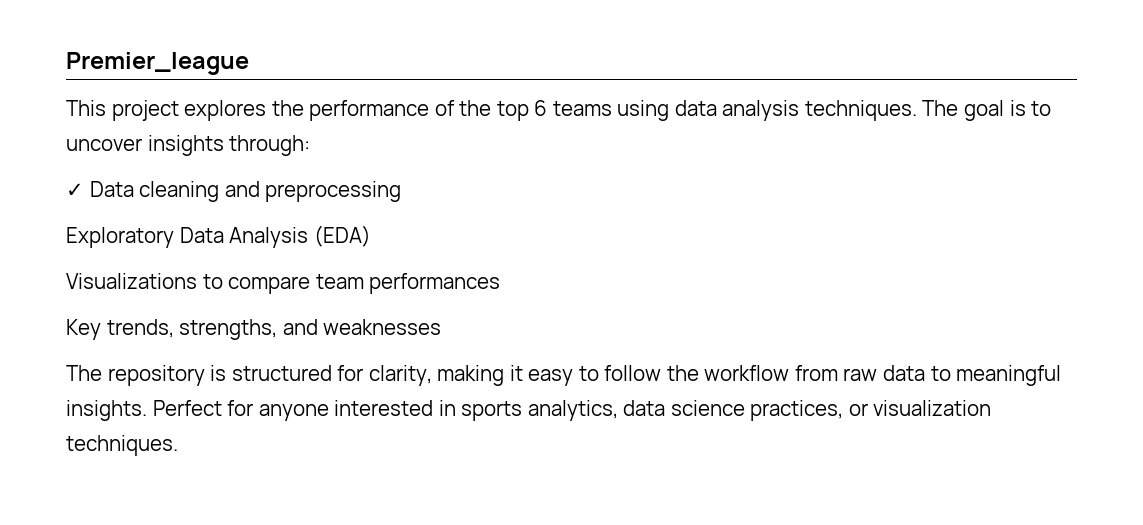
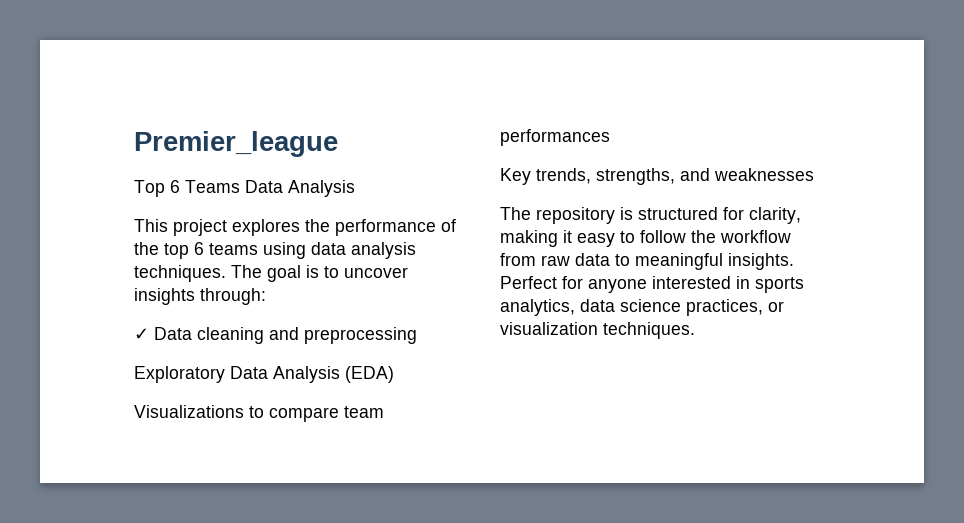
+ Top 6 Teams Data Analysis

